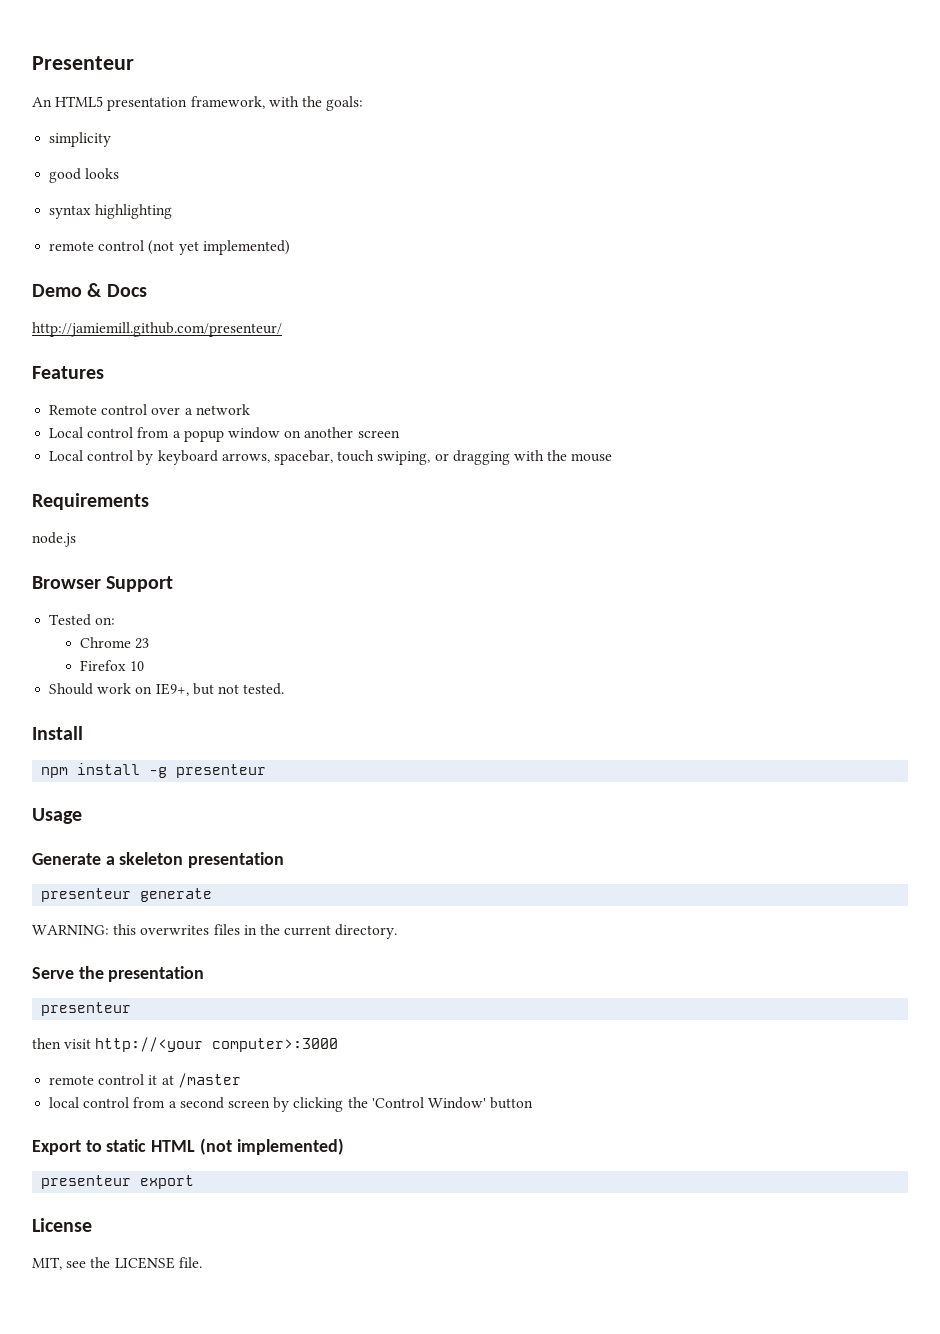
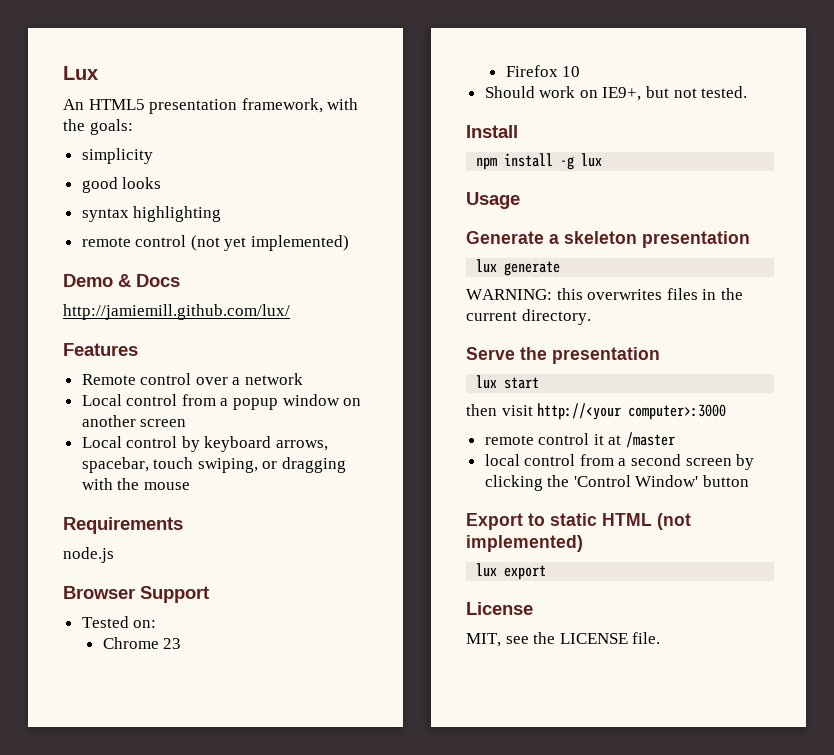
- Presenteur
+ Lux
- http://jamiemill.github.com/presenteur/
+ http://jamiemill.github.com/lux/
- npm install -g presenteur
+ npm install -g lux
- presenteur generate
+ lux generate
  Serve the presentation
- presenteur
+ lux start
- presenteur export
+ lux export

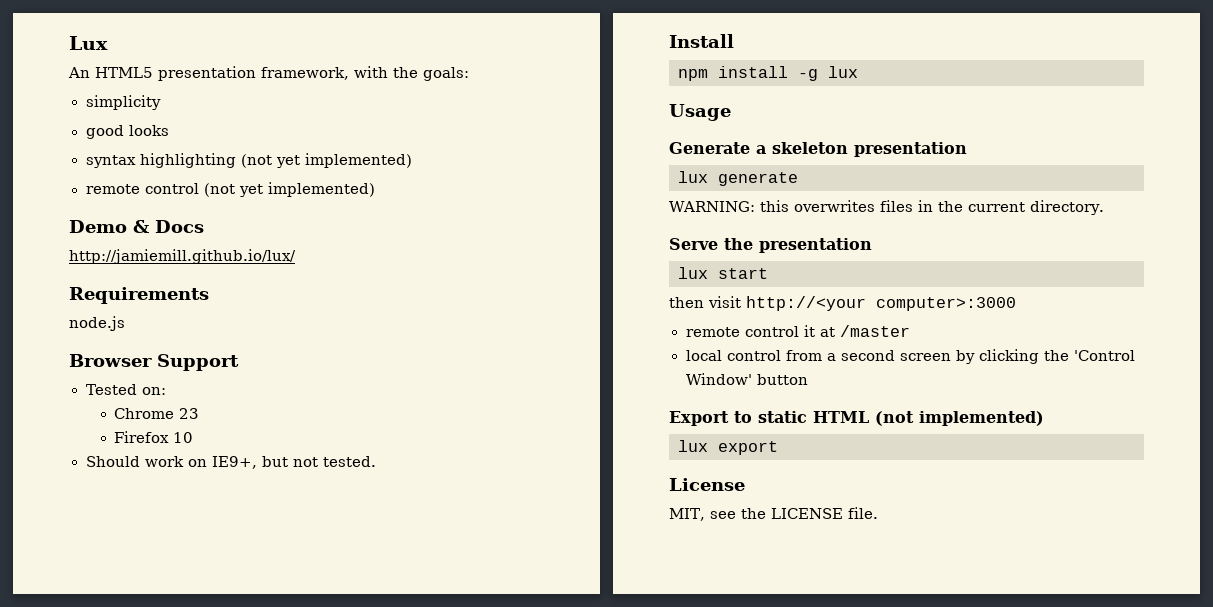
- syntax highlighting
+ syntax highlighting (not yet implemented)
- http://jamiemill.github.com/lux/
- Features
- Remote control over a network
- Local control from a popup window on another screen
- Local control by keyboard arrows, spacebar, touch swiping, or dragging with the mouse
+ http://jamiemill.github.io/lux/

